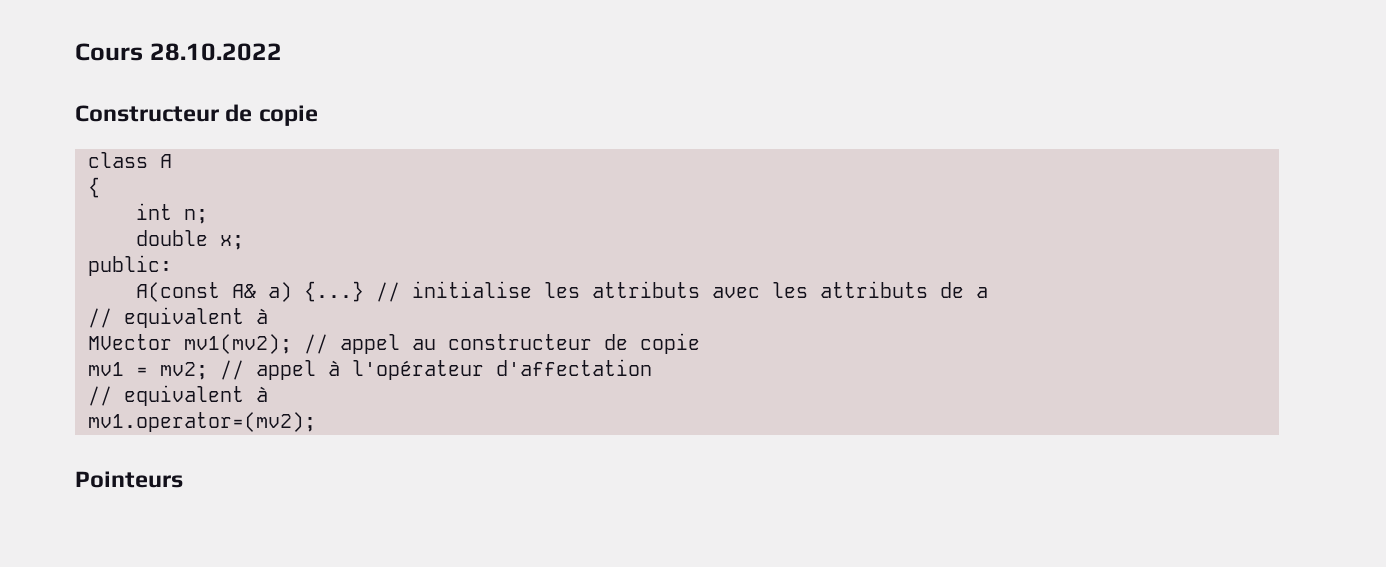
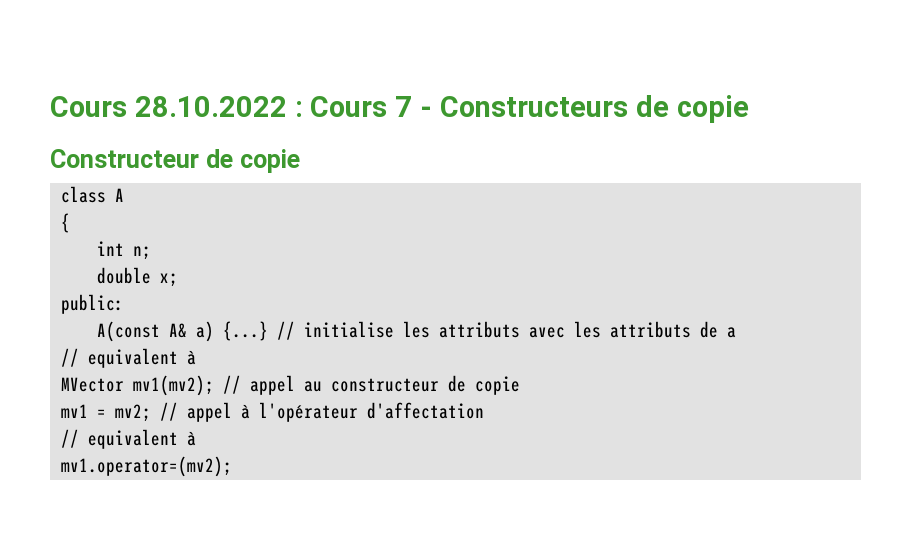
- Cours 28.10.2022
+ Cours 28.10.2022 : Cours 7 - Constructeurs de copie
- Pointeurs

